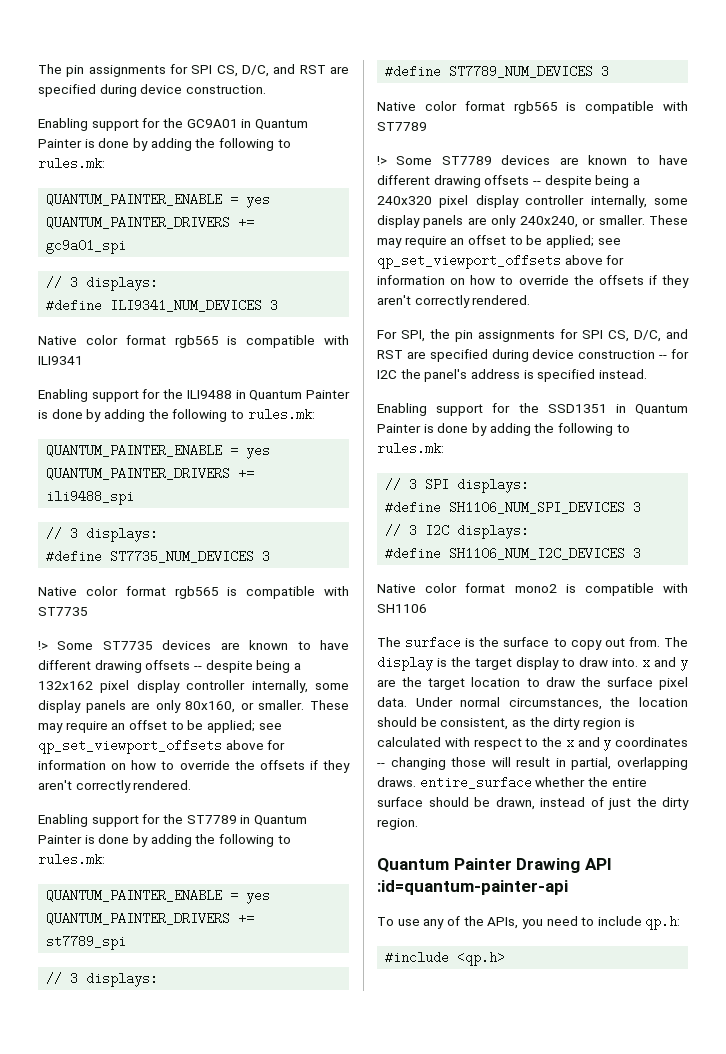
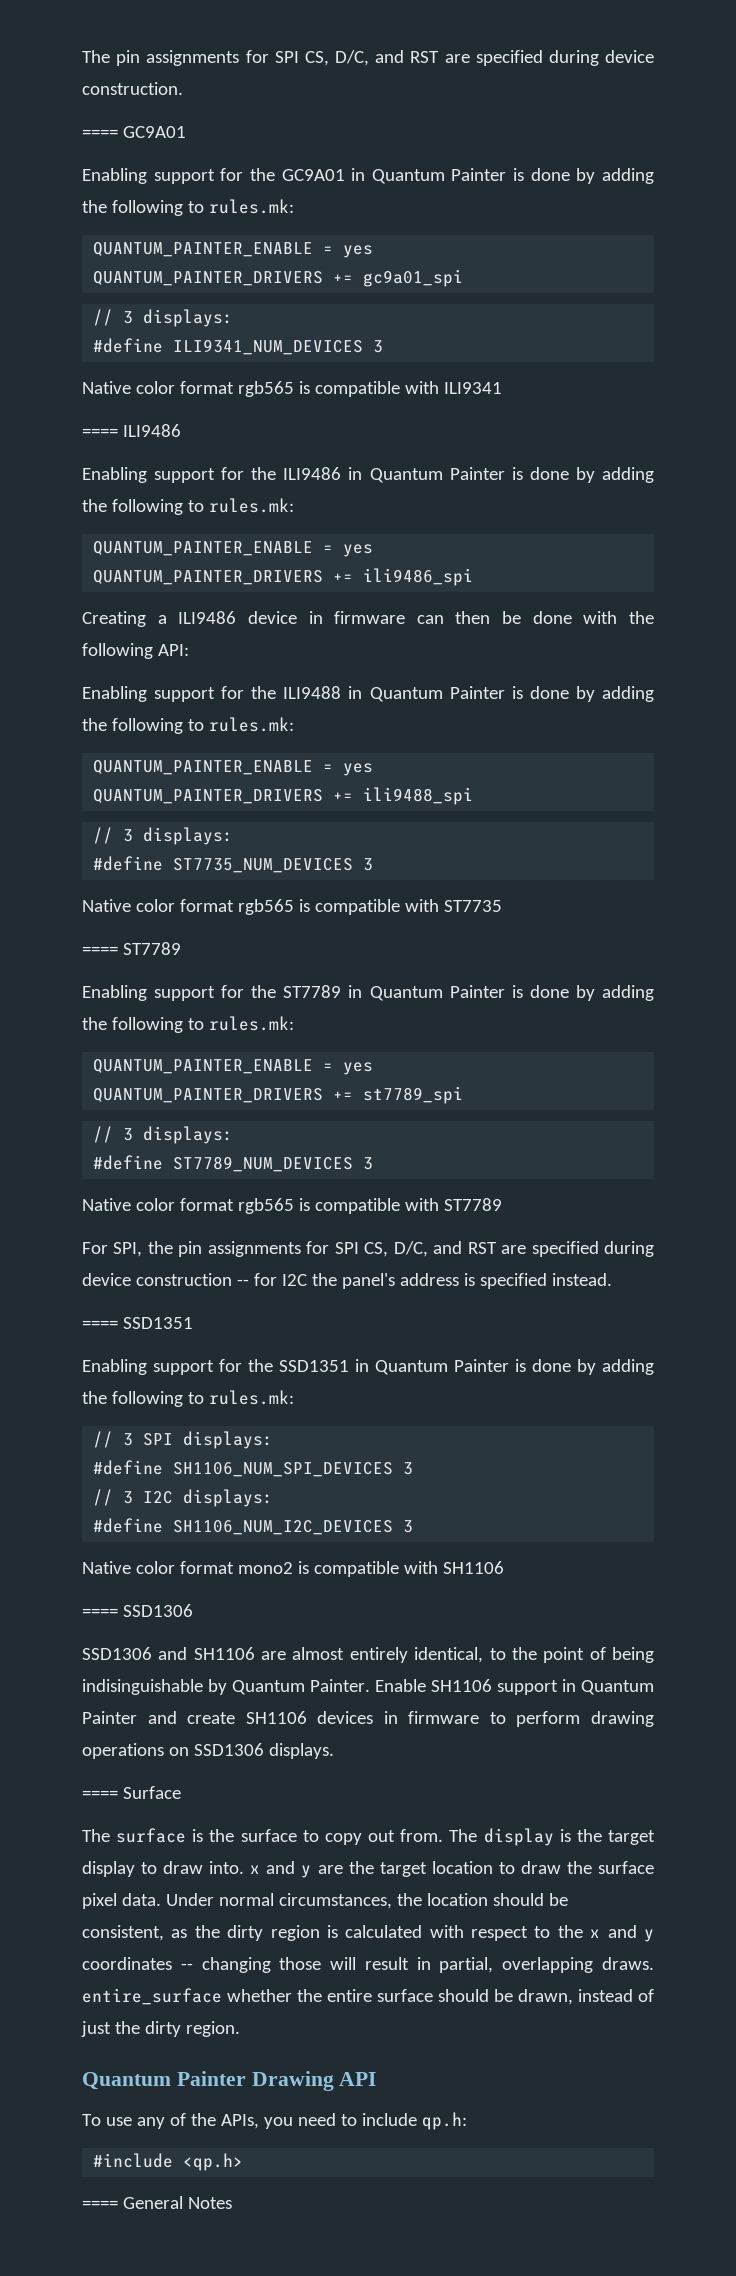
+ ==== GC9A01
+ ==== ILI9486
+ Enabling support for the ILI9486 in Quantum Painter is done by adding the following to rules.mk:
+ QUANTUM_PAINTER_ENABLE = yes
+ QUANTUM_PAINTER_DRIVERS += ili9486_spi
+ Creating a ILI9486 device in firmware can then be done with the following API:
- !> Some ST7735 devices are known to have different drawing offsets -- despite being a 132x162 pixel display controller internally, some display panels are only 80x160, or smaller. These may require an offset to be applied; see qp_set_viewport_offsets above for information on how to override the offsets if they aren't correctly rendered.
+ ==== ST7789
- !> Some ST7789 devices are known to have different drawing offsets -- despite being a 240x320 pixel display controller internally, some display panels are only 240x240, or smaller. These may require an offset to be applied; see qp_set_viewport_offsets above for information on how to override the offsets if they aren't correctly rendered.
+ ==== SSD1351
+ ==== SSD1306
+ SSD1306 and SH1106 are almost entirely identical, to the point of being indisinguishable by Quantum Painter. Enable SH1106 support in Quantum Painter and create SH1106 devices in firmware to perform drawing operations on SSD1306 displays.
+ ==== Surface
- Quantum Painter Drawing API :id=quantum-painter-api
+ Quantum Painter Drawing API
+ ==== General Notes

